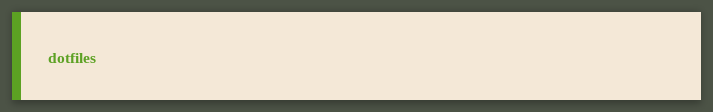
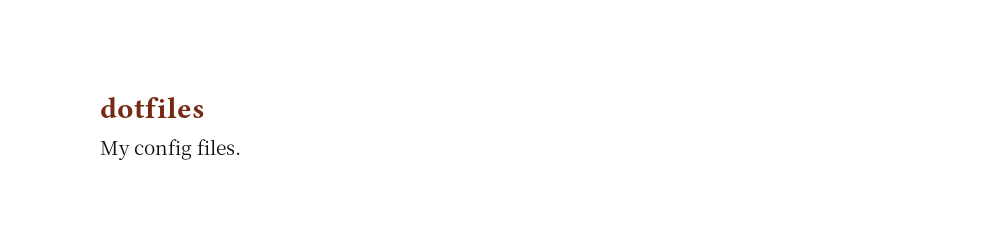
+ My config files.

